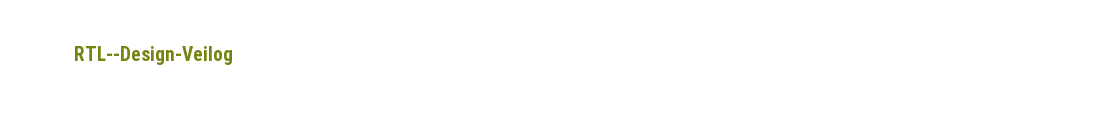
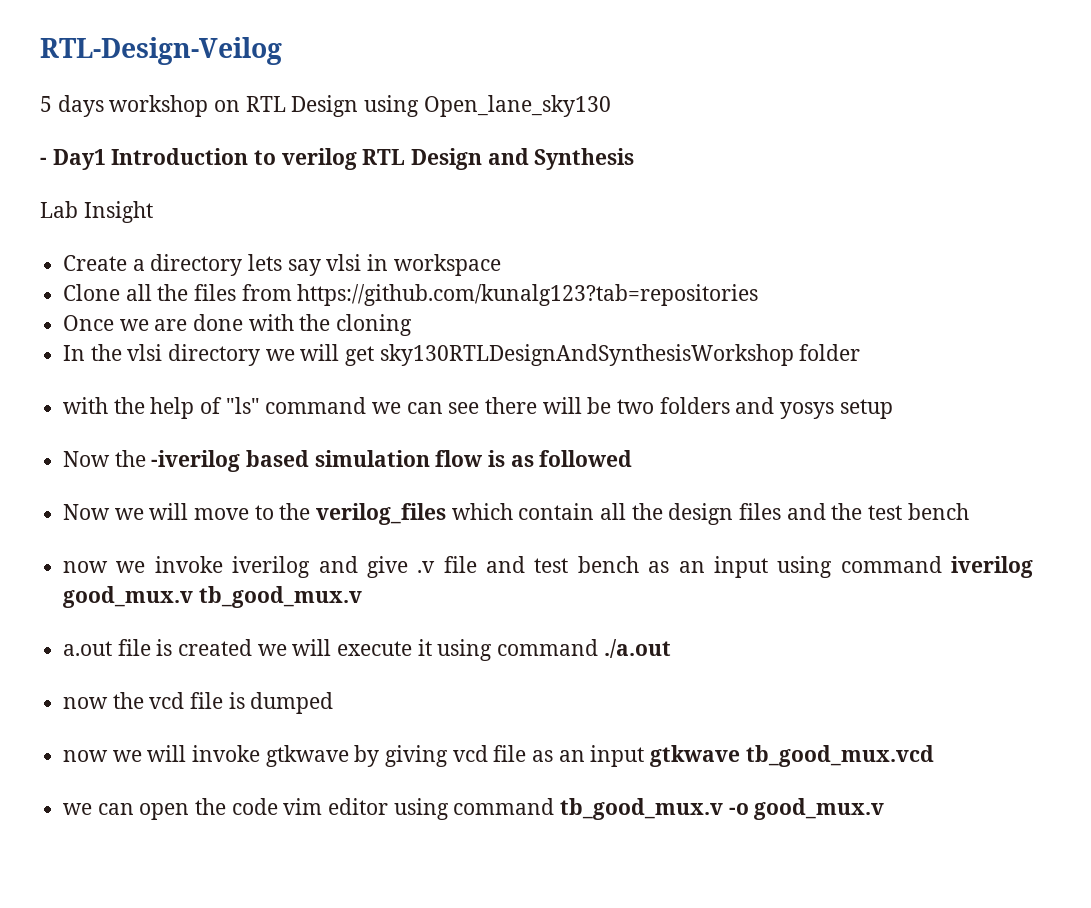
- RTL--Design-Veilog
+ RTL-Design-Veilog
+ 5 days workshop on RTL Design using Open_lane_sky130
+ - Day1 Introduction to verilog RTL Design and Synthesis
+ Lab Insight
+ Create a directory lets say vlsi in workspace
+ Clone all the files from https://github.com/kunalg123?tab=repositories
+ Once we are done with the cloning
+ In the vlsi directory we will get sky130RTLDesignAndSynthesisWorkshop folder
+ with the help of "ls" command we can see there will be two folders and yosys setup
+ Now the -iverilog based simulation flow is as followed
+ Now we will move to the verilog_files which contain all the design files and the test bench
+ now we invoke iverilog and give .v file and test bench as an input using command iverilog good_mux.v tb_good_mux.v
+ a.out file is created we will execute it using command ./a.out
+ now the vcd file is dumped
+ now we will invoke gtkwave by giving vcd file as an input gtkwave tb_good_mux.vcd
+ we can open the code vim editor using command tb_good_mux.v -o good_mux.v

